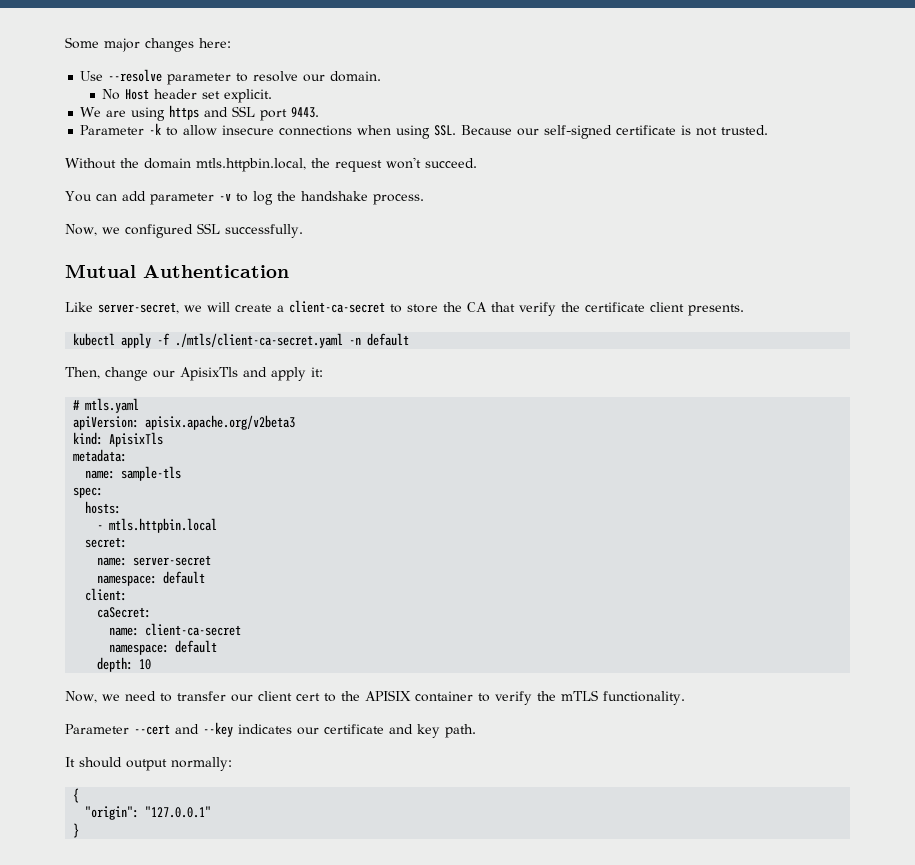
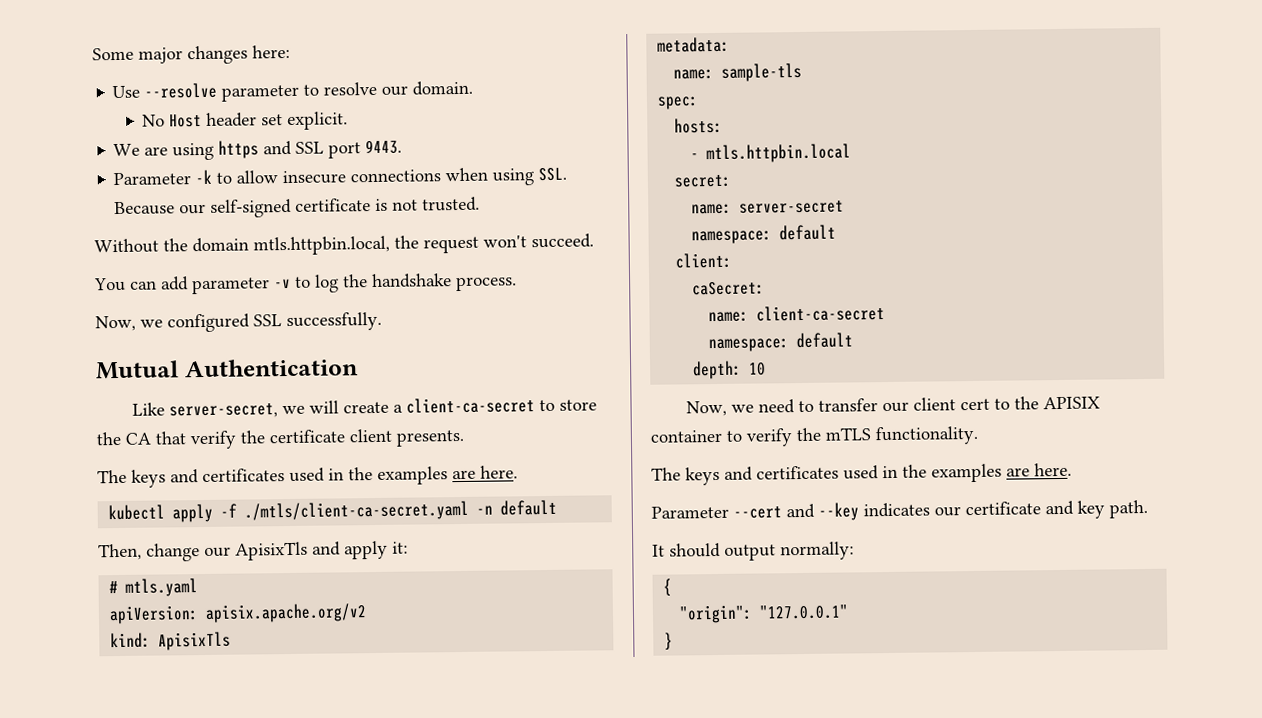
  Like server-secret, we will create a client-ca-secret to store the CA that verify the certificate client presents.
+ The keys and certificates used in the examples are here.
- apiVersion: apisix.apache.org/v2beta3
+ apiVersion: apisix.apache.org/v2
  Now, we need to transfer our client cert to the APISIX container to verify the mTLS functionality.
+ The keys and certificates used in the examples are here.

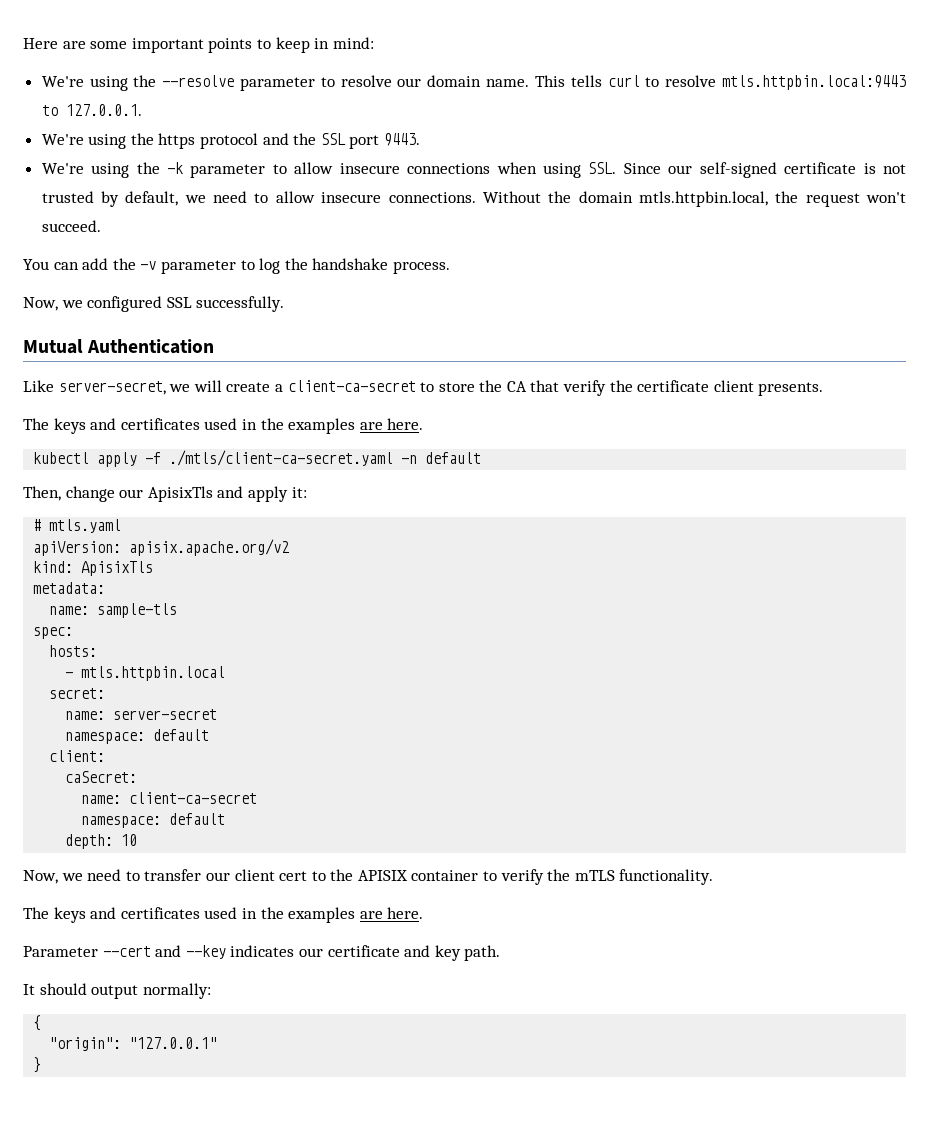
- Some major changes here:
- Use --resolve parameter to resolve our domain.
- No Host header set explicit.
- We are using https and SSL port 9443.
- Parameter -k to allow insecure connections when using SSL. Because our self-signed certificate is not trusted.
- Without the domain mtls.httpbin.local, the request won't succeed.
+ Here are some important points to keep in mind:
+ We're using the --resolve parameter to resolve our domain name. This tells curl to resolve mtls.httpbin.local:9443 to 127.0.0.1.
+ We're using the https protocol and the SSL port 9443.
+ We're using the -k parameter to allow insecure connections when using SSL. Since our self-signed certificate is not trusted by default, we need to allow insecure connections. Without the domain mtls.httpbin.local, the request won't succeed.
- You can add parameter -v to log the handshake process.
+ You can add the -v parameter to log the handshake process.

